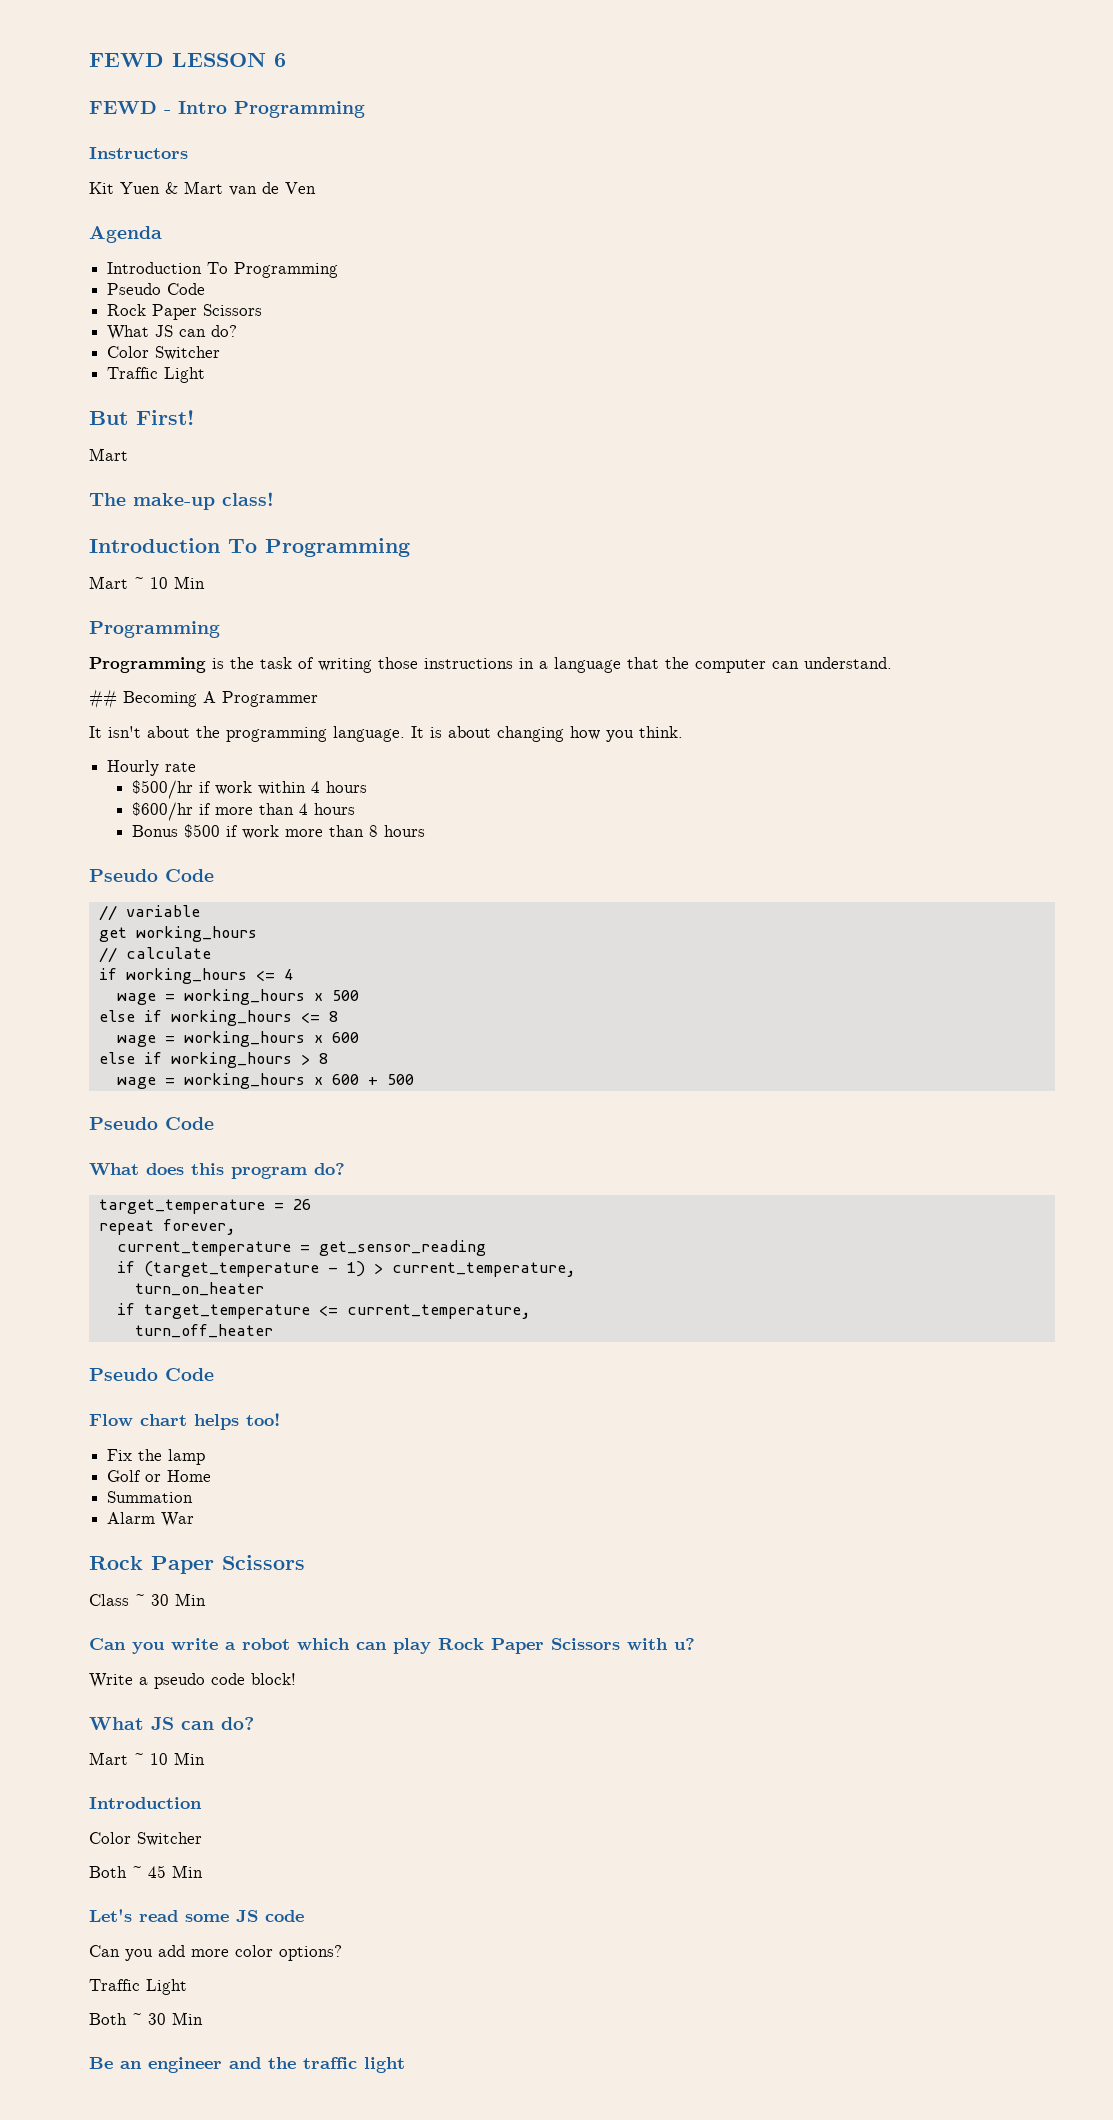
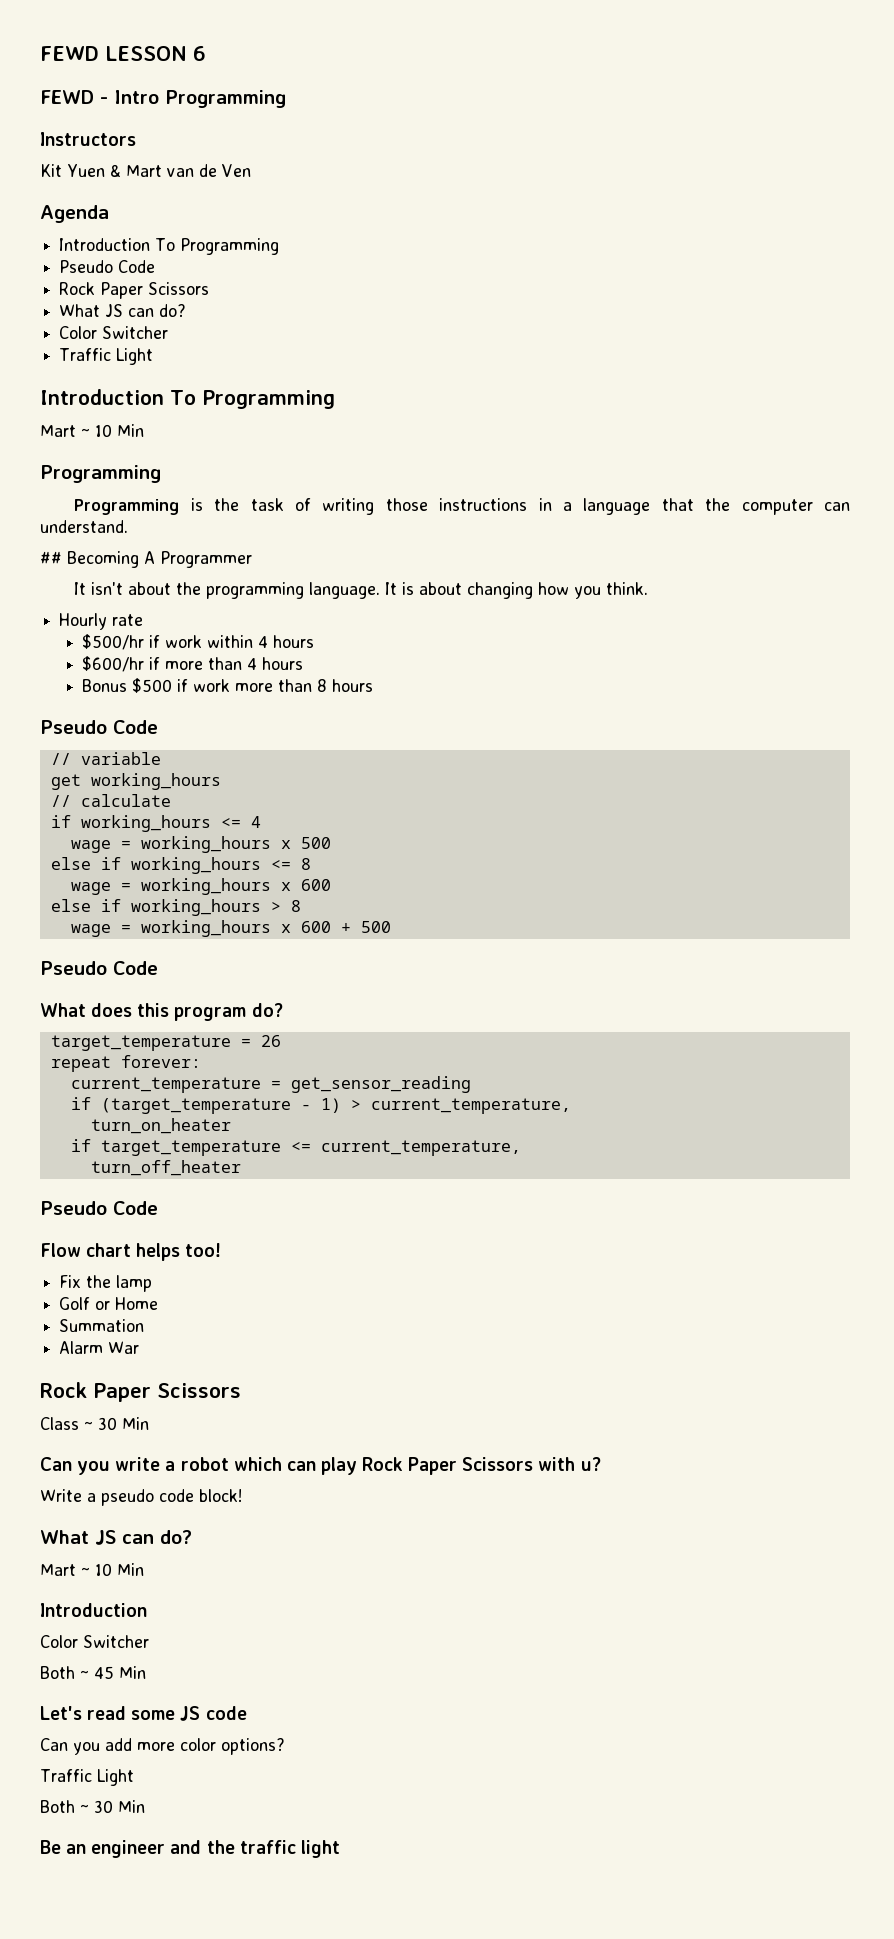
- But First!
- Mart
- The make-up class!
- repeat forever,
+ repeat forever:

